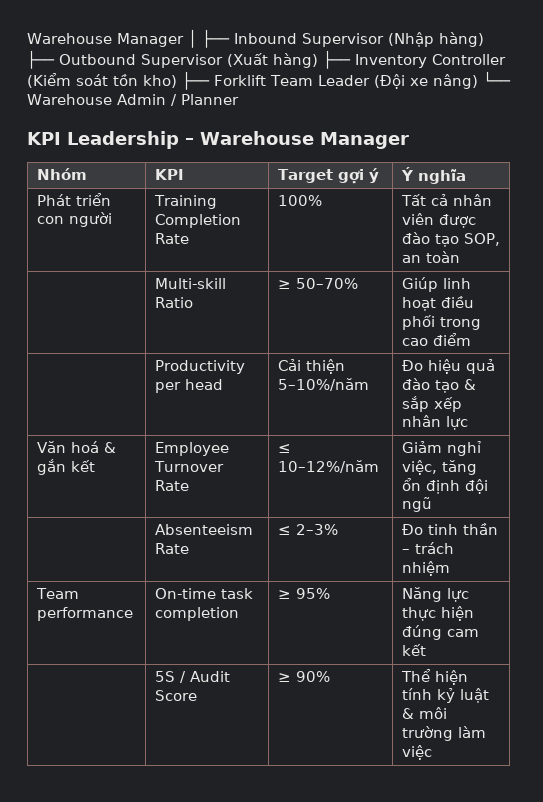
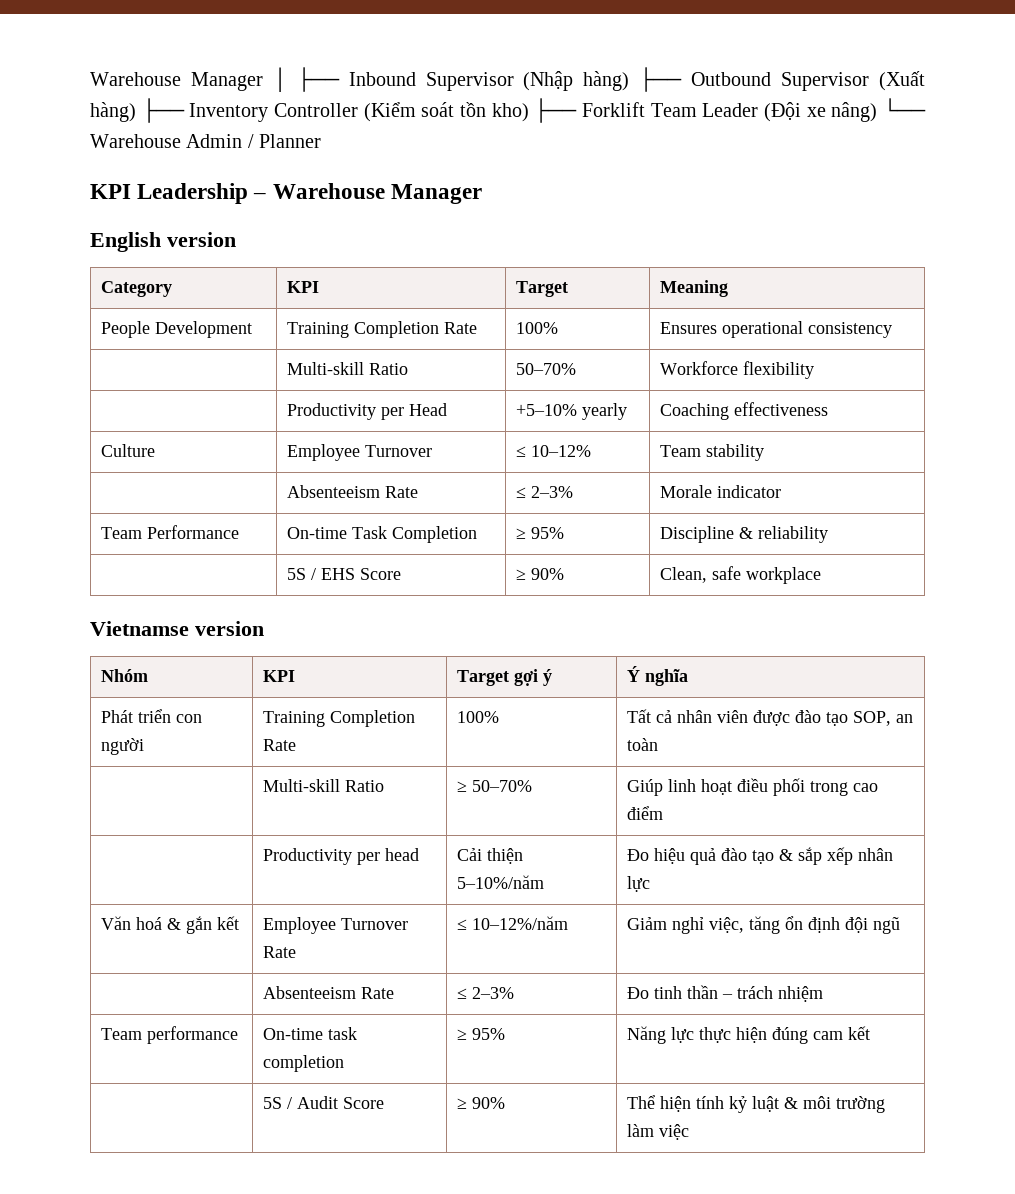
+ English version
+ Category | KPI | Target | Meaning
+ People Development | Training Completion Rate | 100% | Ensures operational consistency
+ | Multi-skill Ratio | 50–70% | Workforce flexibility
+ | Productivity per Head | +5–10% yearly | Coaching effectiveness
+ Culture | Employee Turnover | ≤ 10–12% | Team stability
+ | Absenteeism Rate | ≤ 2–3% | Morale indicator
+ Team Performance | On-time Task Completion | ≥ 95% | Discipline & reliability
+ | 5S / EHS Score | ≥ 90% | Clean, safe workplace
+ Vietnamse version

